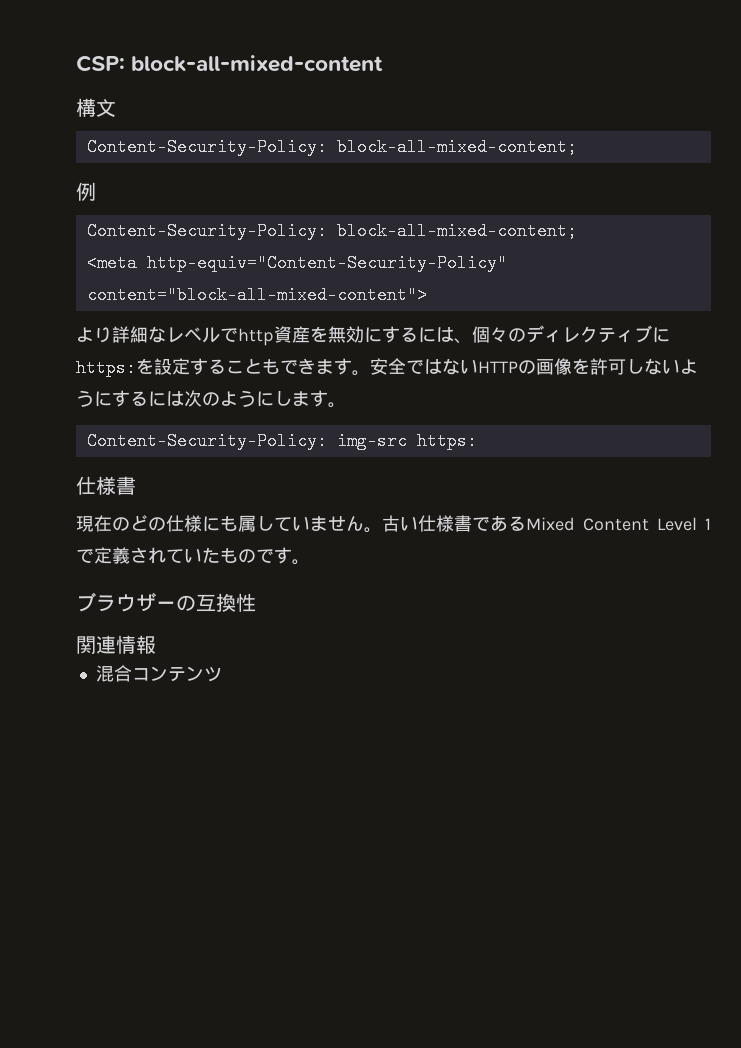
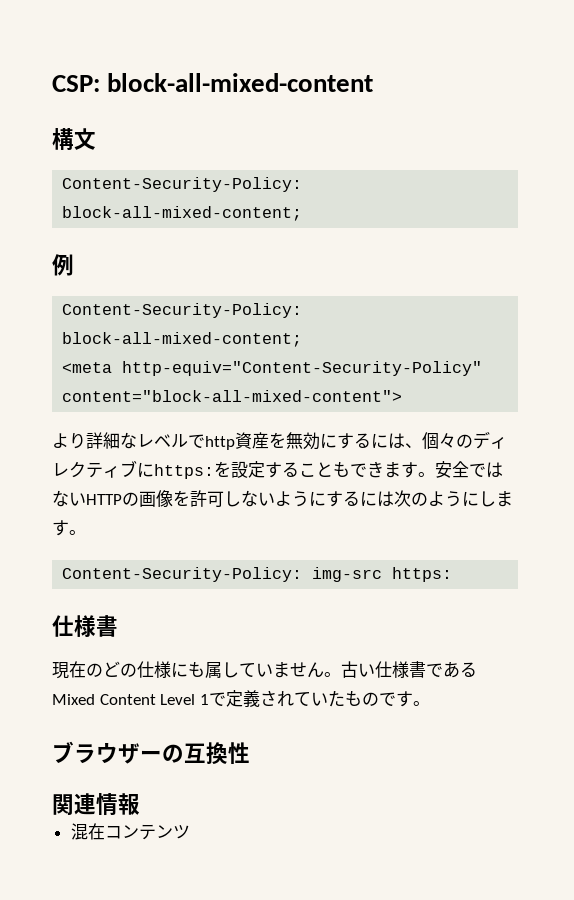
- 混合コンテンツ
+ 混在コンテンツ

